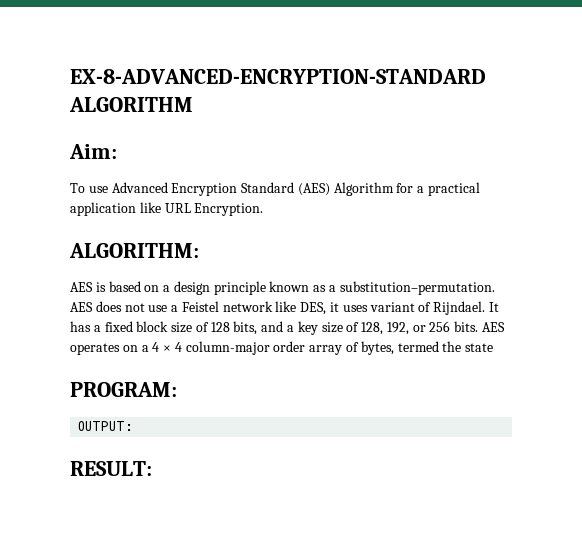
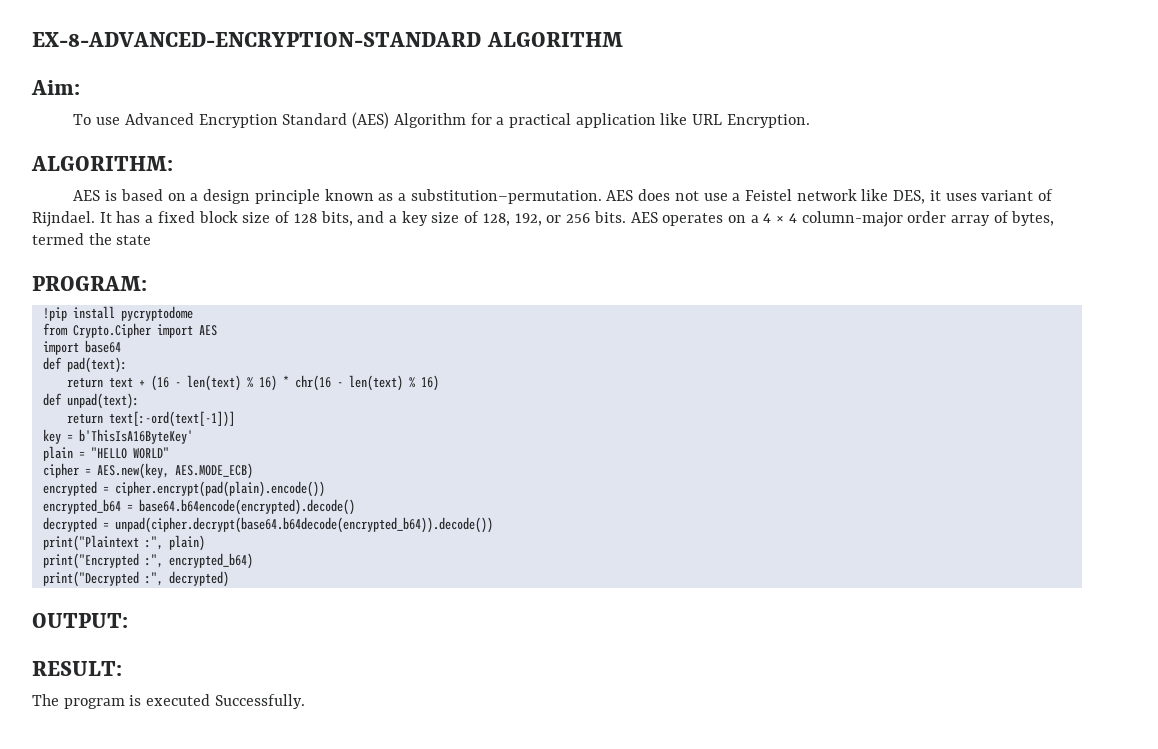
+ !pip install pycryptodome
+ from Crypto.Cipher import AES
+ import base64
+ def pad(text):
+ return text + (16 - len(text) % 16) * chr(16 - len(text) % 16)
+ def unpad(text):
+ return text[:-ord(text[-1])]
+ key = b'ThisIsA16ByteKey'
+ plain = "HELLO WORLD"
+ cipher = AES.new(key, AES.MODE_ECB)
+ encrypted = cipher.encrypt(pad(plain).encode())
+ encrypted_b64 = base64.b64encode(encrypted).decode()
+ decrypted = unpad(cipher.decrypt(base64.b64decode(encrypted_b64)).decode())
+ print("Plaintext :", plain)
+ print("Encrypted :", encrypted_b64)
+ print("Decrypted :", decrypted)
  OUTPUT:
  RESULT:
+ The program is executed Successfully.

